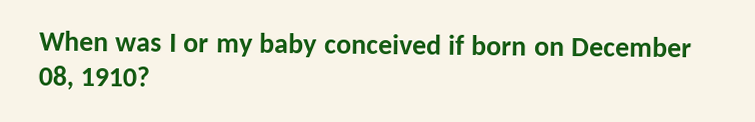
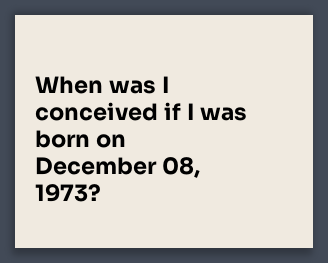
- When was I or my baby conceived if born on December 08, 1910?
+ When was I conceived if I was born on December 08, 1973?

